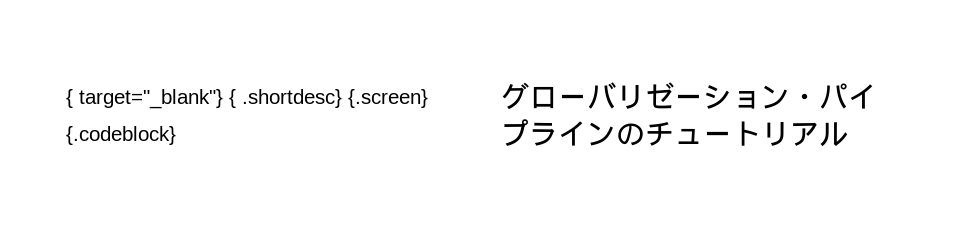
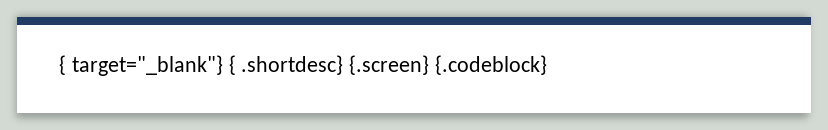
- グローバリゼーション・パイプラインのチュートリアル

